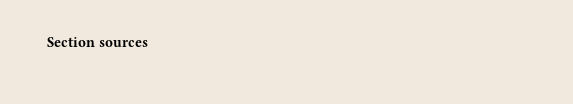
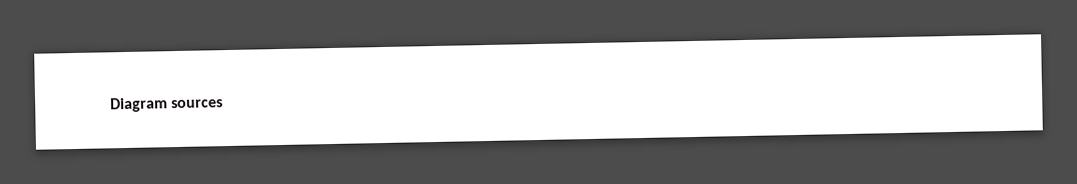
- Section sources
+ Diagram sources

